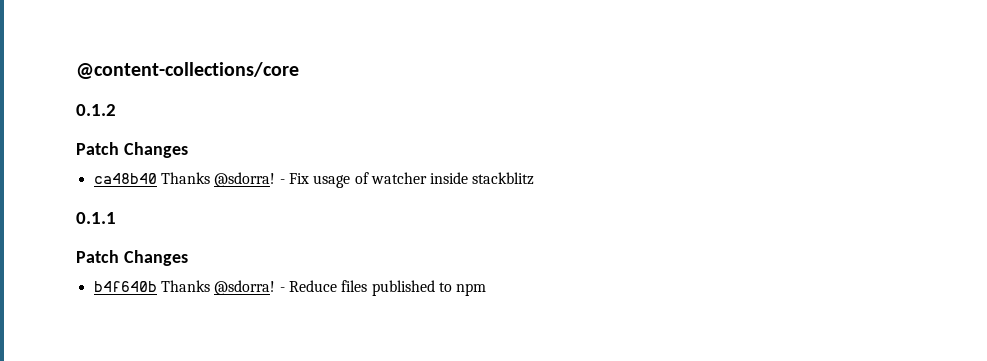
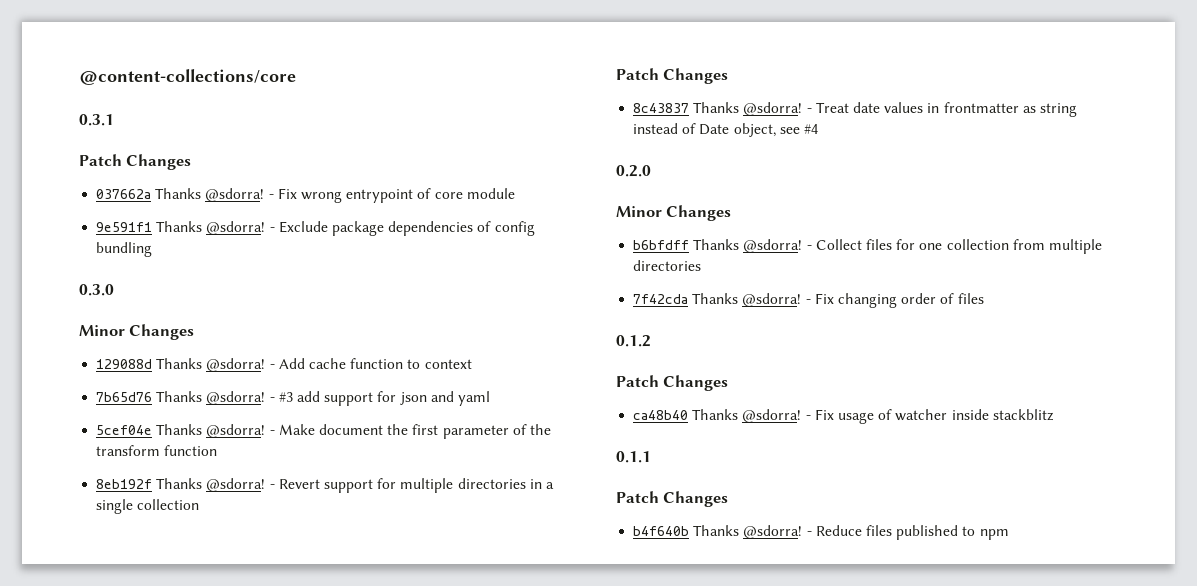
+ 0.3.1
+ Patch Changes
+ 037662a Thanks @sdorra! - Fix wrong entrypoint of core module
+ 9e591f1 Thanks @sdorra! - Exclude package dependencies of config bundling
+ 0.3.0
+ Minor Changes
+ 129088d Thanks @sdorra! - Add cache function to context
+ 7b65d76 Thanks @sdorra! - #3 add support for json and yaml
+ 5cef04e Thanks @sdorra! - Make document the first parameter of the transform function
+ 8eb192f Thanks @sdorra! - Revert support for multiple directories in a single collection
+ Patch Changes
+ 8c43837 Thanks @sdorra! - Treat date values in frontmatter as string instead of Date object, see #4
+ 0.2.0
+ Minor Changes
+ b6bfdff Thanks @sdorra! - Collect files for one collection from multiple directories
+ 7f42cda Thanks @sdorra! - Fix changing order of files

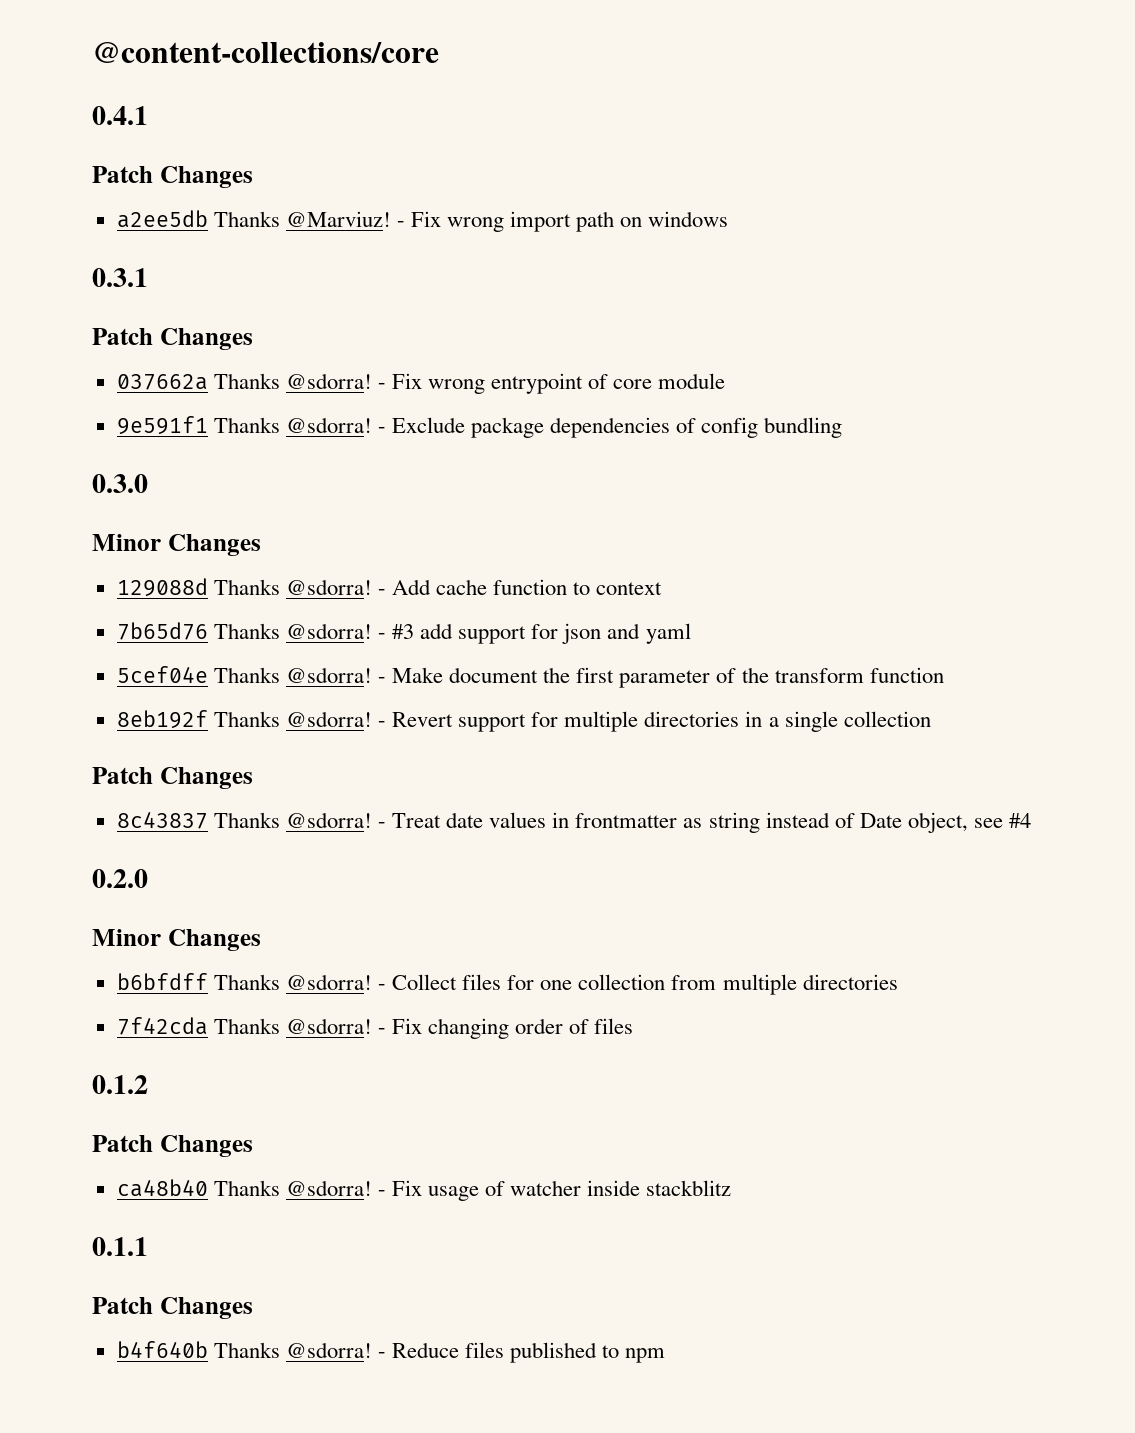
+ 0.4.1
+ Patch Changes
+ a2ee5db Thanks @Marviuz! - Fix wrong import path on windows

